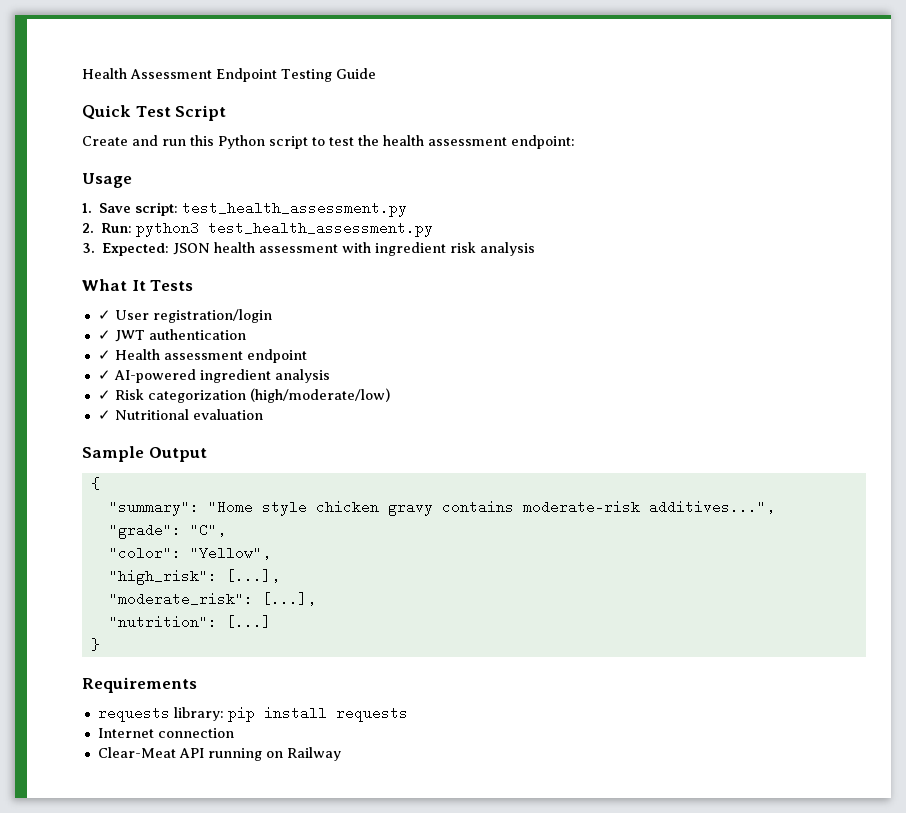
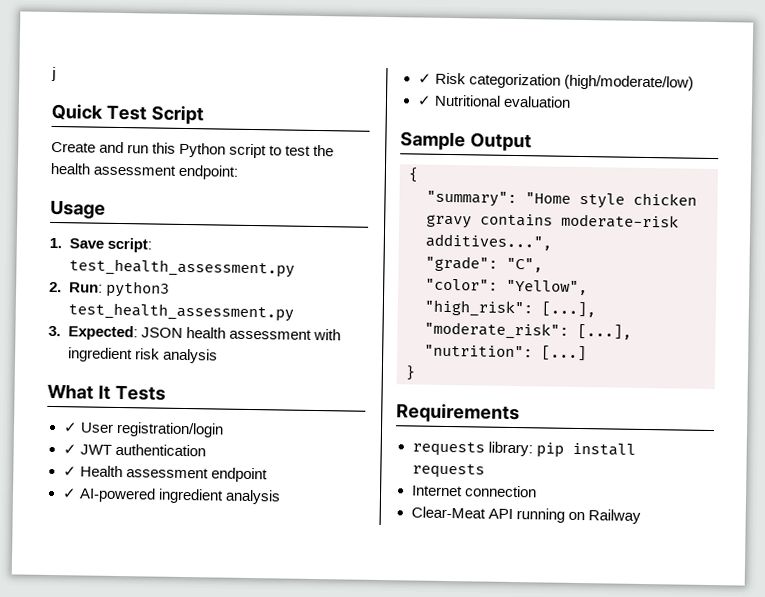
- Health Assessment Endpoint Testing Guide
+ j

